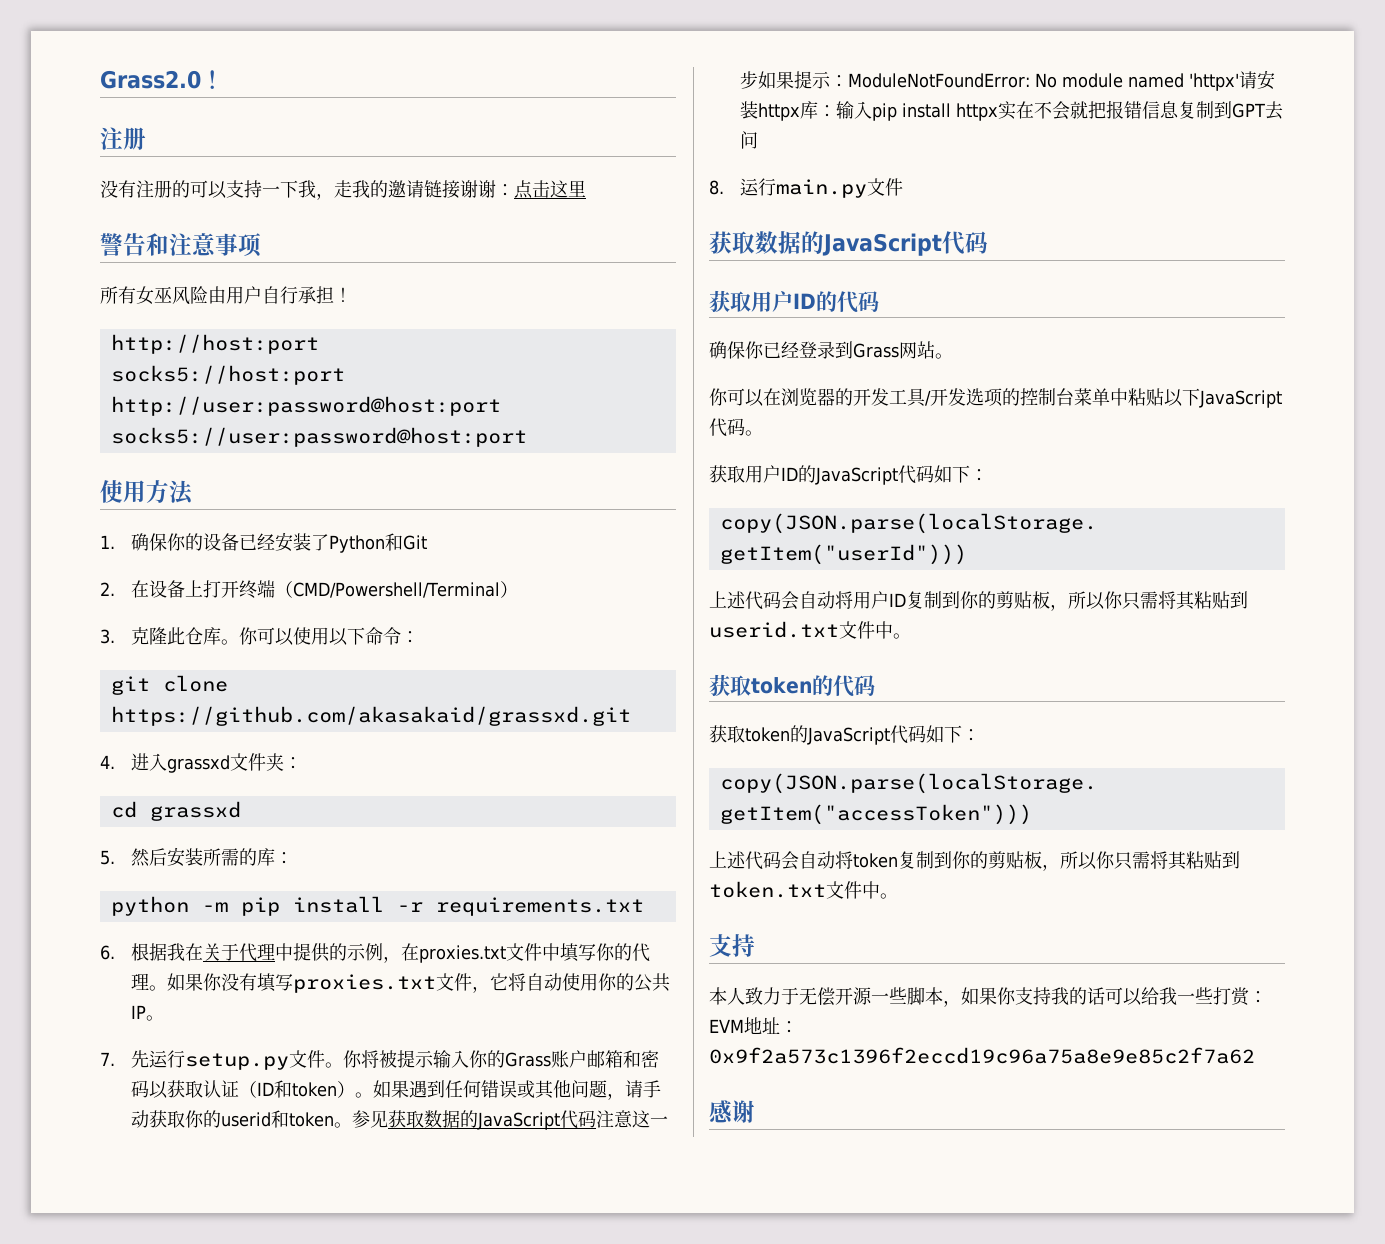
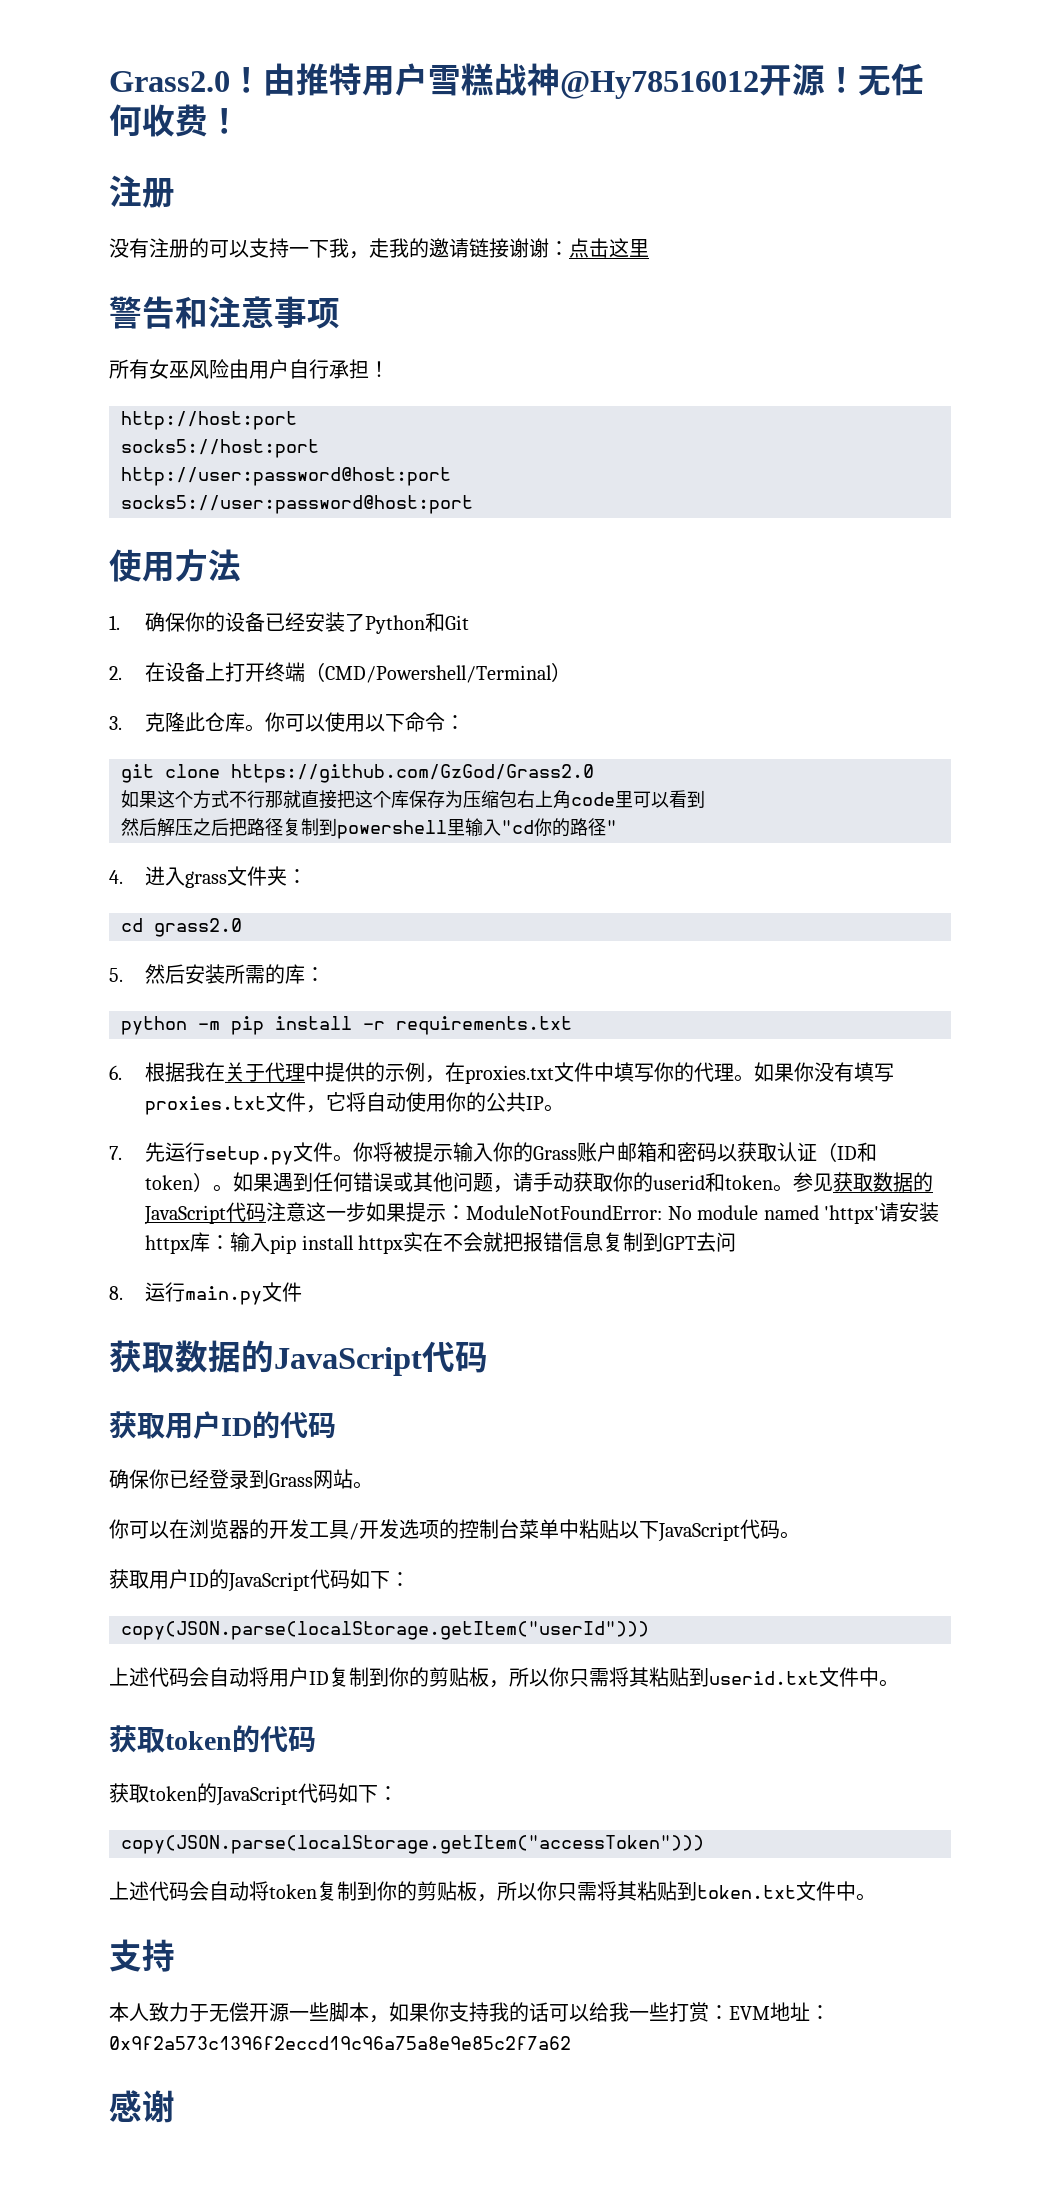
+ 由推特用户雪糕战神@Hy78516012开源！无任何收费！
- git clone https://github.com/akasakaid/grassxd.git
+ git clone https://github.com/GzGod/Grass2.0
+ 如果这个方式不行那就直接把这个库保存为压缩包右上角code里可以看到
+ 然后解压之后把路径复制到powershell里输入"cd你的路径"
- 4.进入grassxd文件夹：
+ 4.进入grass文件夹：
- cd grassxd
+ cd grass2.0

